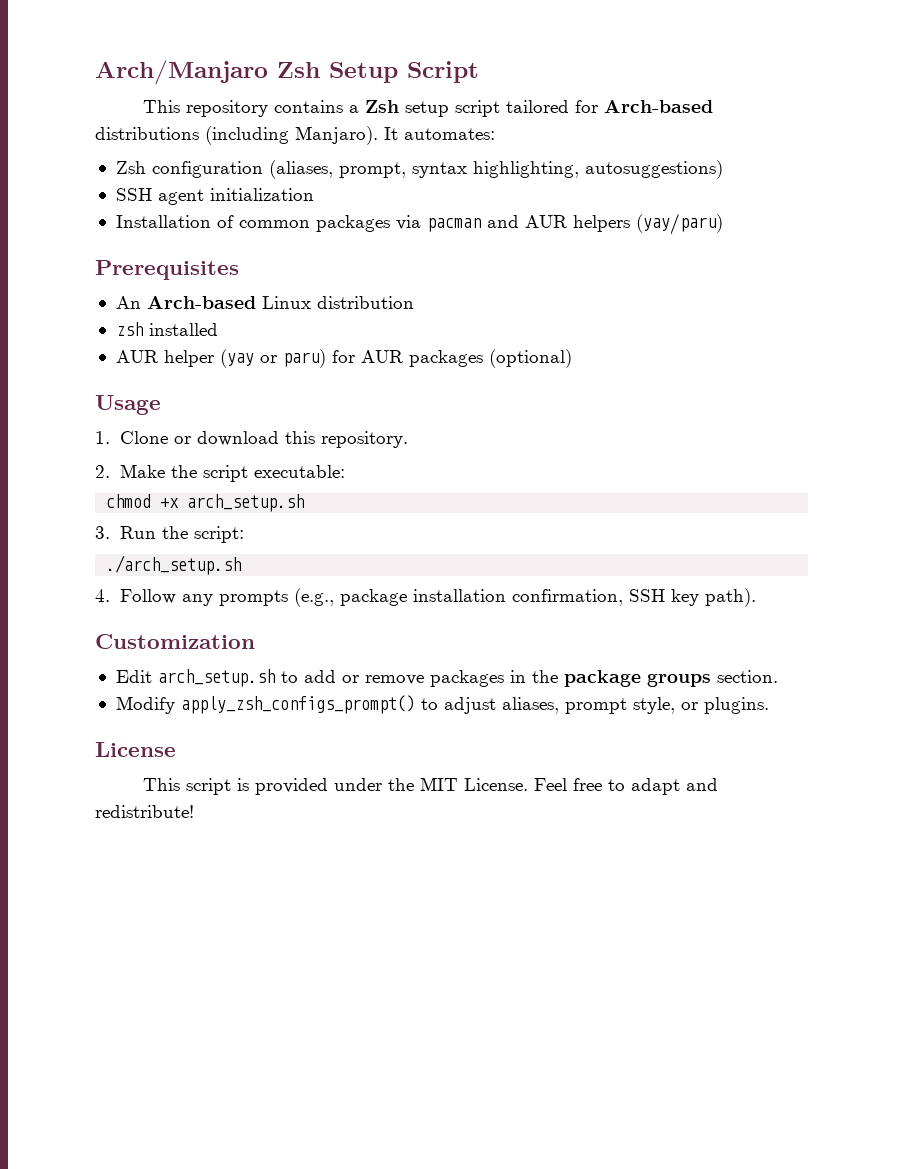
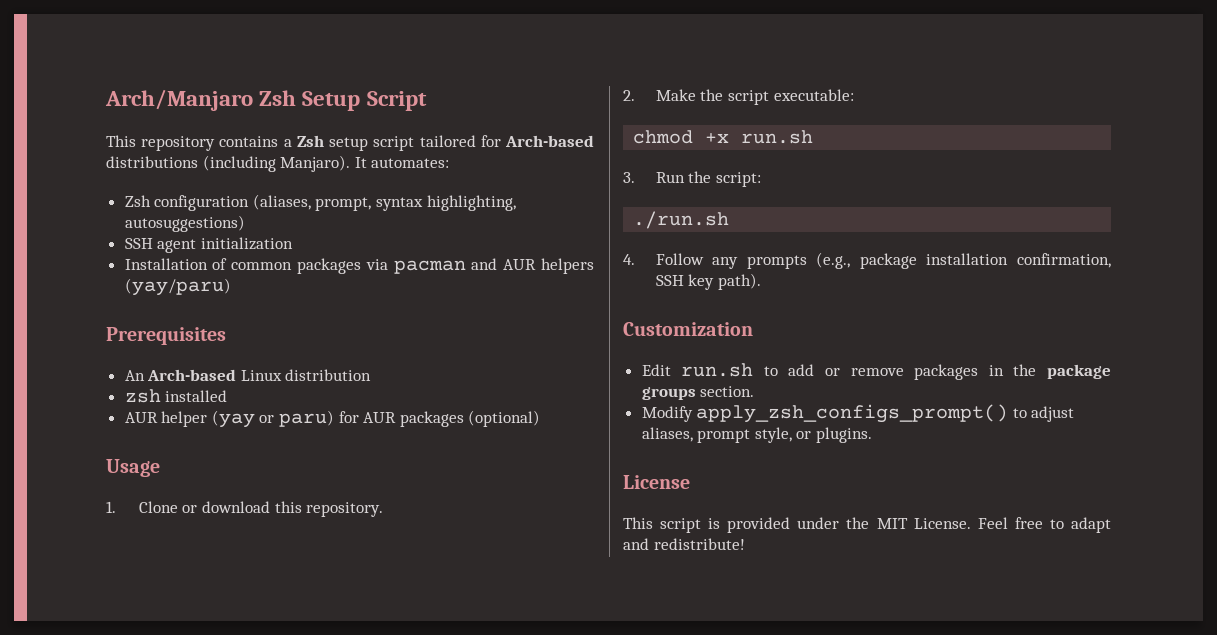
- chmod +x arch_setup.sh
+ chmod +x run.sh
- ./arch_setup.sh
+ ./run.sh
- Edit arch_setup.sh to add or remove packages in the package groups section.
+ Edit run.sh to add or remove packages in the package groups section.

